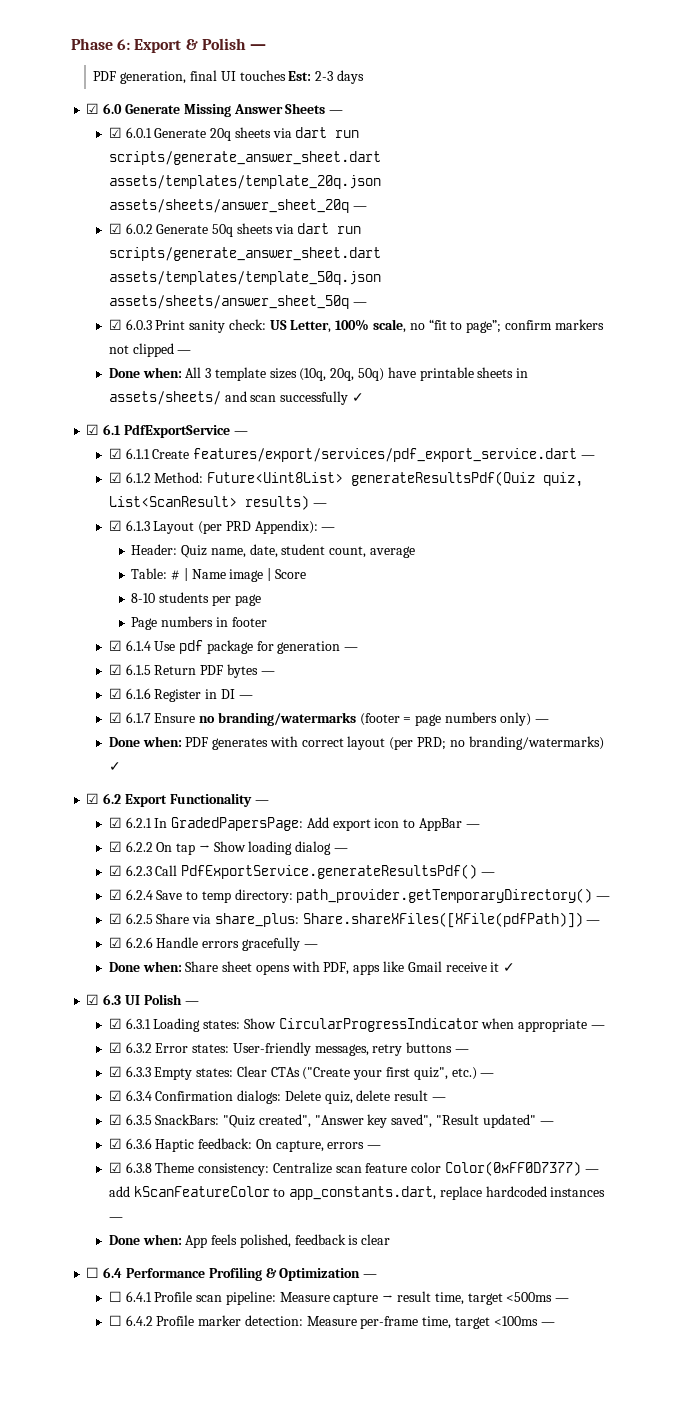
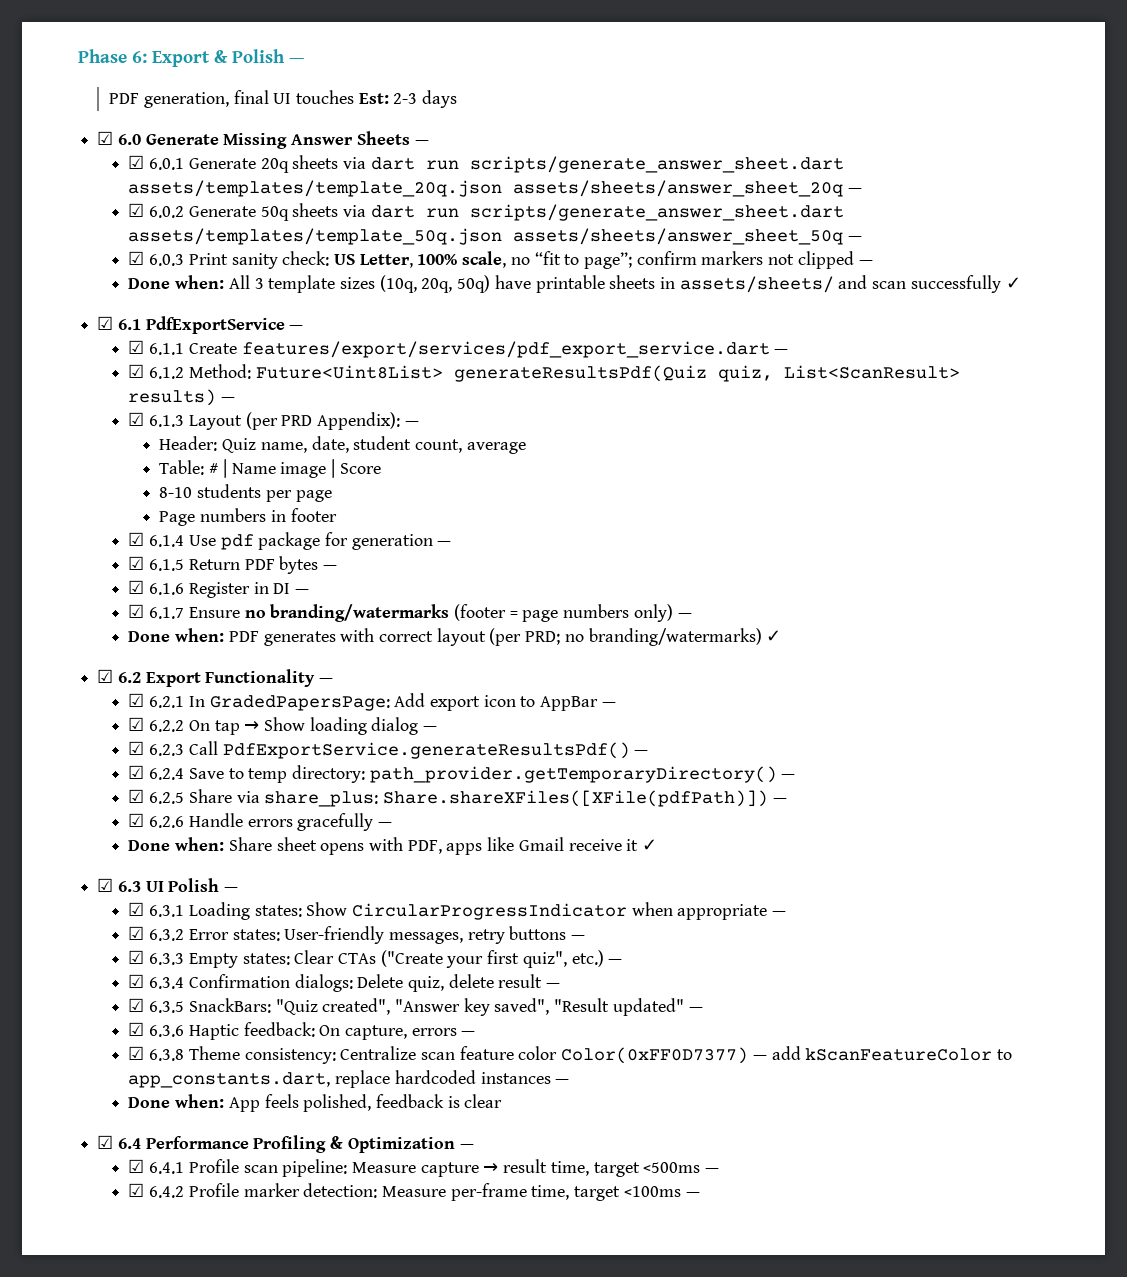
- ☐ 6.4 Performance Profiling & Optimization —
+ ☑ 6.4 Performance Profiling & Optimization —
- ☐ 6.4.1 Profile scan pipeline: Measure capture → result time, target <500ms —
+ ☑ 6.4.1 Profile scan pipeline: Measure capture → result time, target <500ms —
- ☐ 6.4.2 Profile marker detection: Measure per-frame time, target <100ms —
+ ☑ 6.4.2 Profile marker detection: Measure per-frame time, target <100ms —

